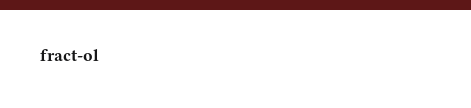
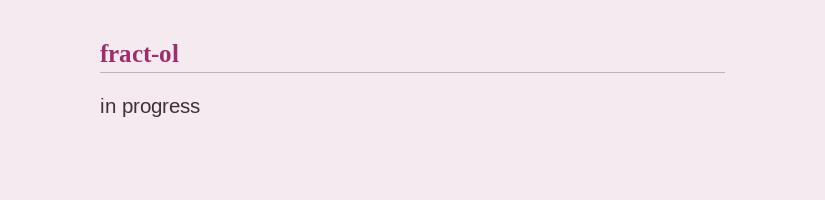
+ in progress

